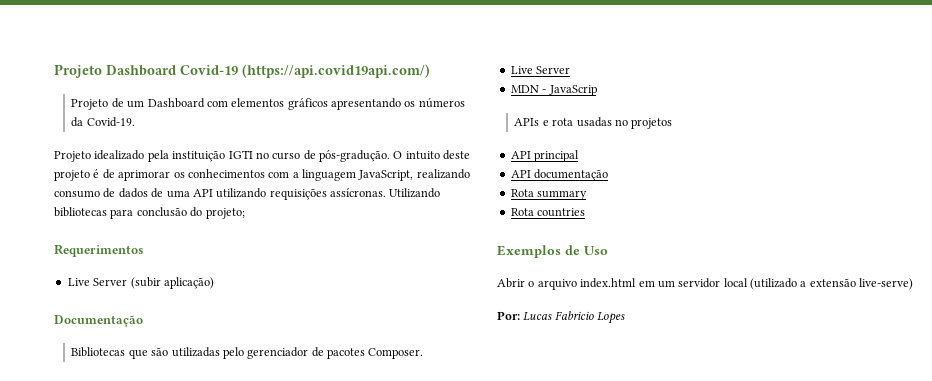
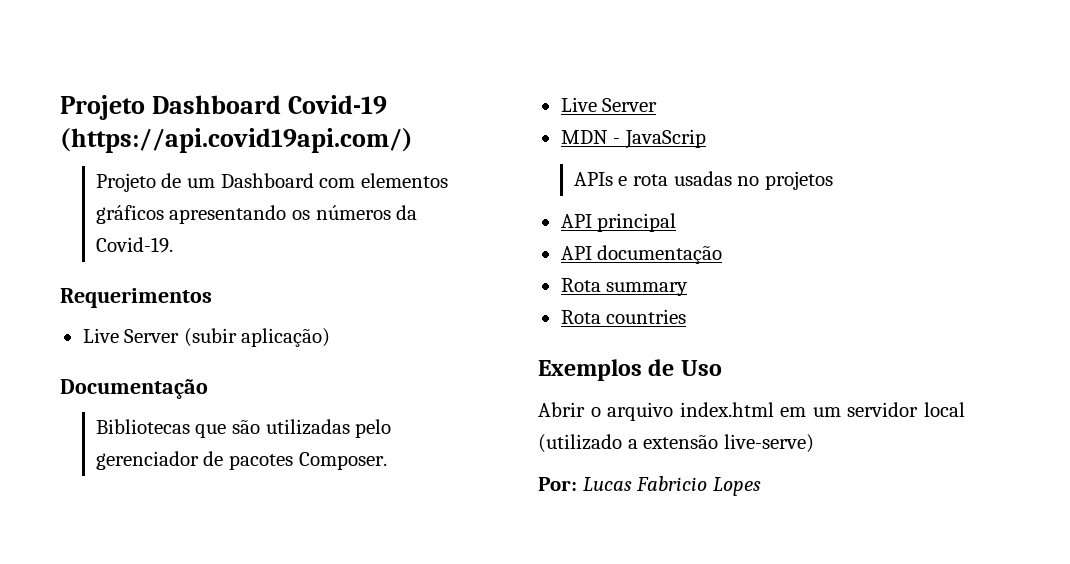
- Projeto idealizado pela instituição IGTI no curso de pós-gradução. O intuito deste projeto é de aprimorar os conhecimentos com a linguagem JavaScript, realizando consumo de dados de uma API utilizando requisições assícronas. Utilizando bibliotecas para conclusão do projeto;

